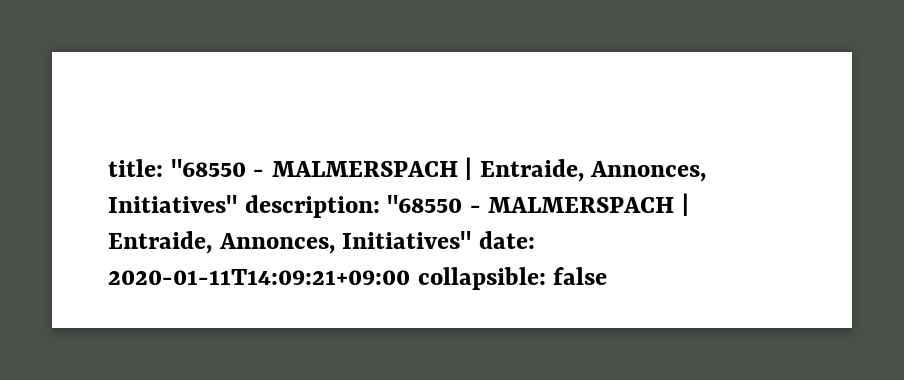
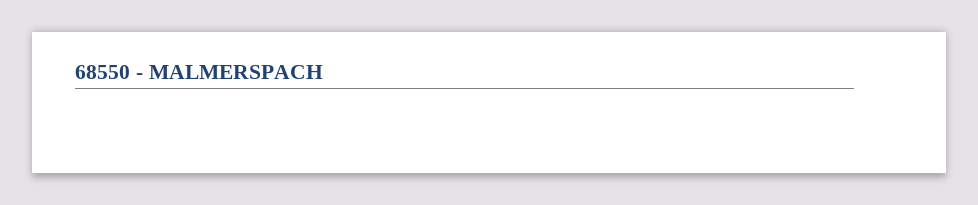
- title: "68550 - MALMERSPACH | Entraide, Annonces, Initiatives" description: "68550 - MALMERSPACH | Entraide, Annonces, Initiatives" date: 2020-01-11T14:09:21+09:00 collapsible: false
+ 68550 - MALMERSPACH

